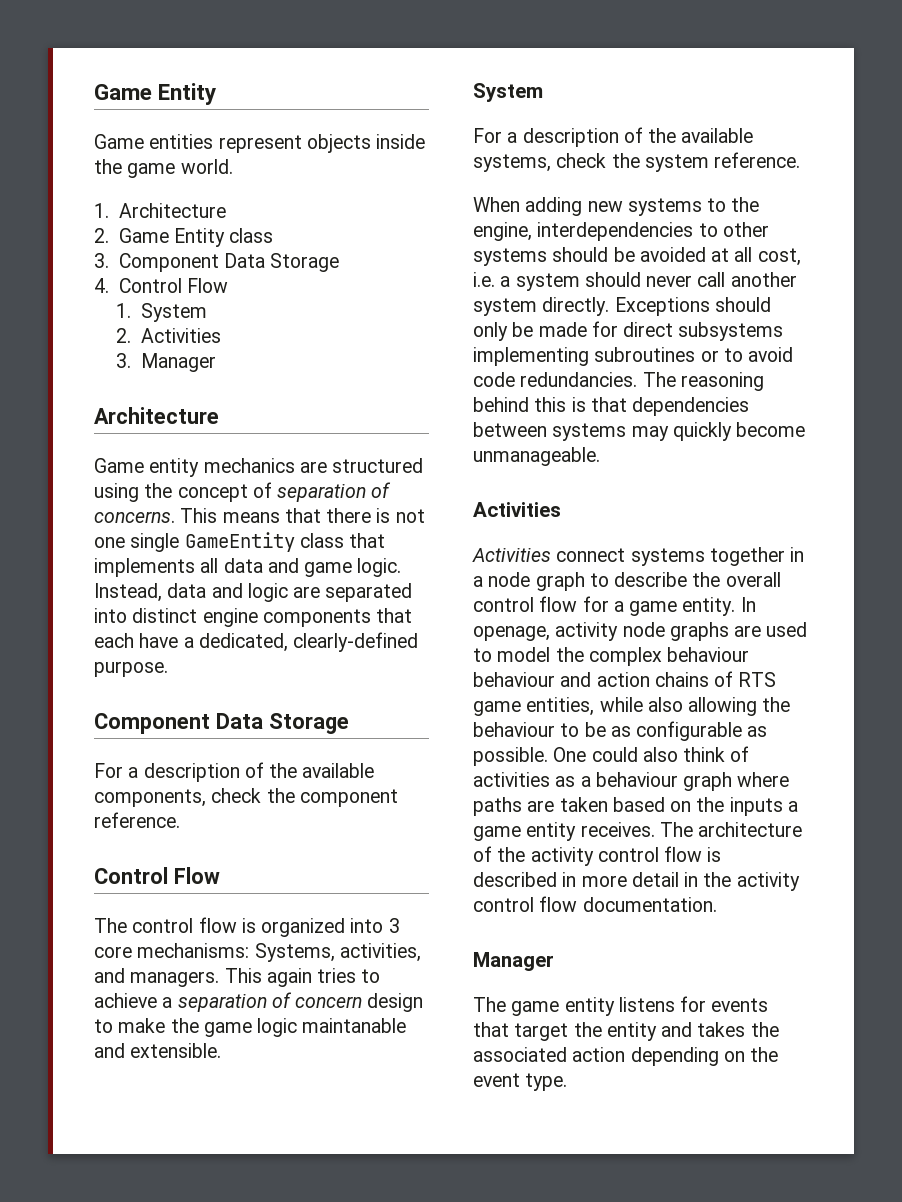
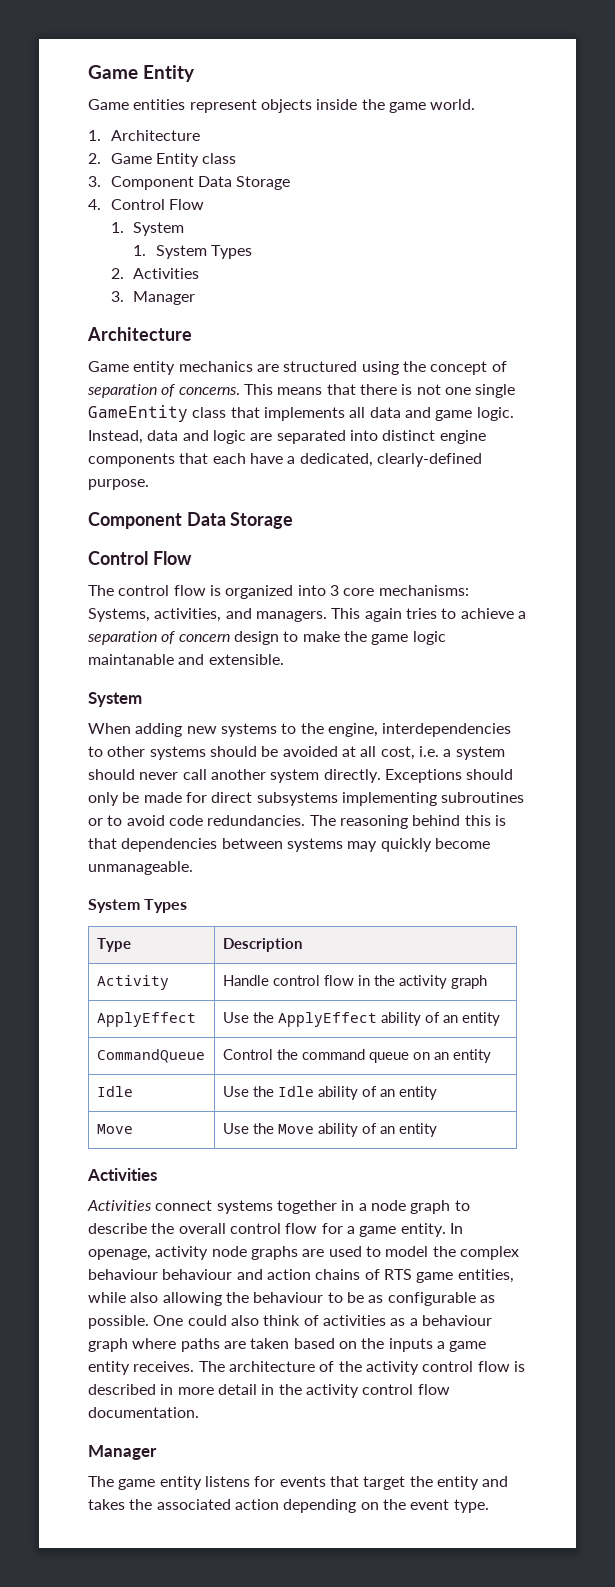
+ 1. System Types
- For a description of the available components, check the component reference.
- For a description of the available systems, check the system reference.
  The reasoning behind this is that dependencies between systems may quickly become unmanageable.
+ System Types
+ Type | Description
+ Activity | Handle control flow in the activity graph
+ ApplyEffect | Use the ApplyEffect ability of an entity
+ CommandQueue | Control the command queue on an entity
+ Idle | Use the Idle ability of an entity
+ Move | Use the Move ability of an entity

